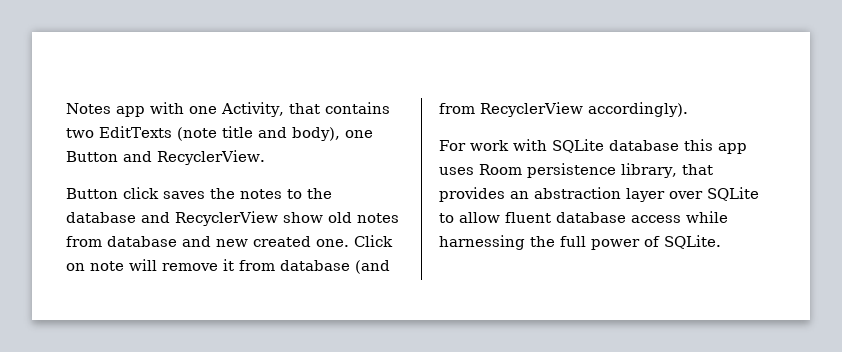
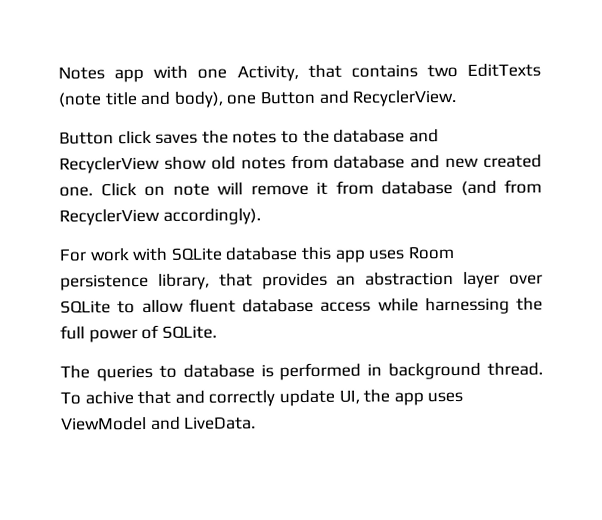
+ The queries to database is performed in background thread. To achive that and correctly update UI, the app uses ViewModel and LiveData.

